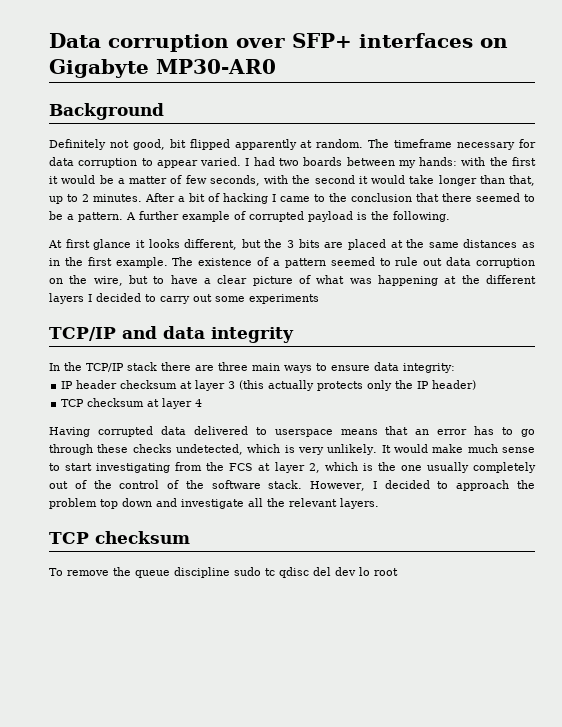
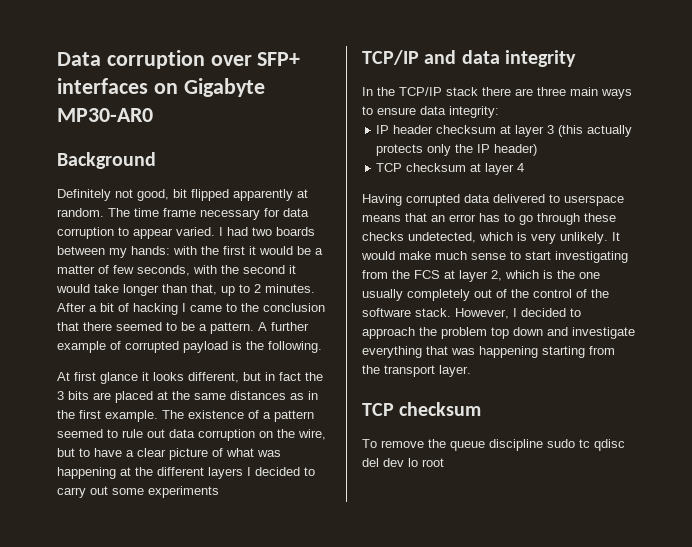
- The timeframe necessary for data corruption to appear varied.
+ The time frame necessary for data corruption to appear varied.
- At first glance it looks different, but the 3 bits are placed at the same distances as in the first example.
+ At first glance it looks different, but in fact the 3 bits are placed at the same distances as in the first example.
- However, I decided to approach the problem top down and investigate all the relevant layers.
+ However, I decided to approach the problem top down and investigate everything that was happening starting from the transport layer.

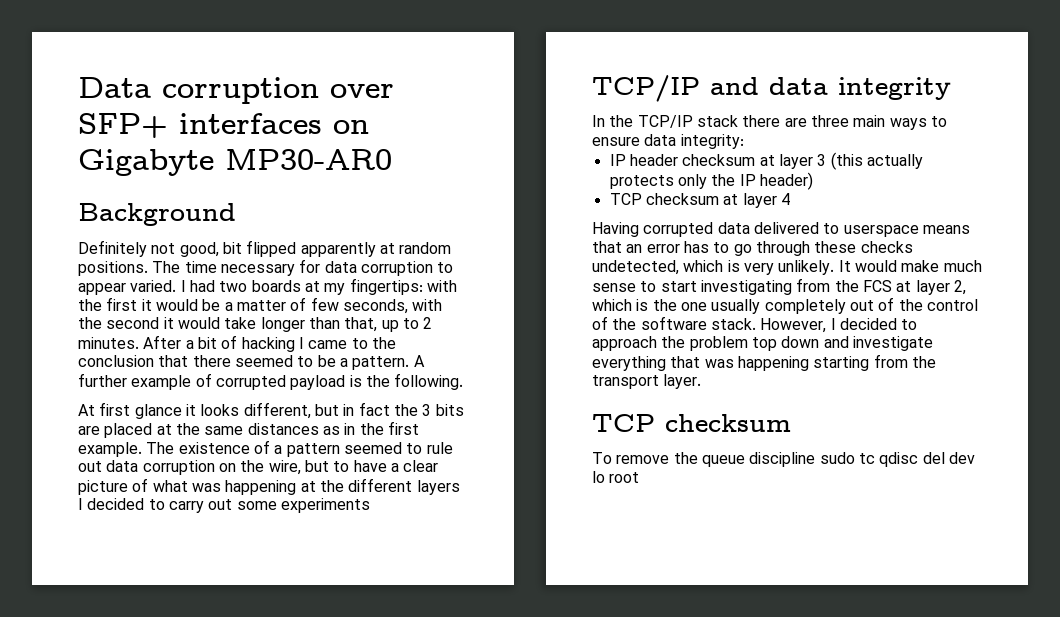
- Definitely not good, bit flipped apparently at random.
+ Definitely not good, bit flipped apparently at random positions.
- The time frame necessary for data corruption to appear varied.
+ The time necessary for data corruption to appear varied.
- I had two boards between my hands: with the first it would be a matter of few seconds, with the second it would take longer than that, up to 2 minutes.
+ I had two boards at my fingertips: with the first it would be a matter of few seconds, with the second it would take longer than that, up to 2 minutes.

